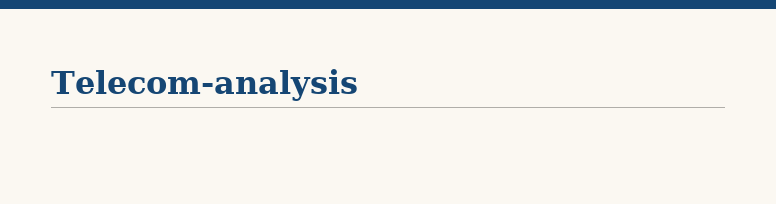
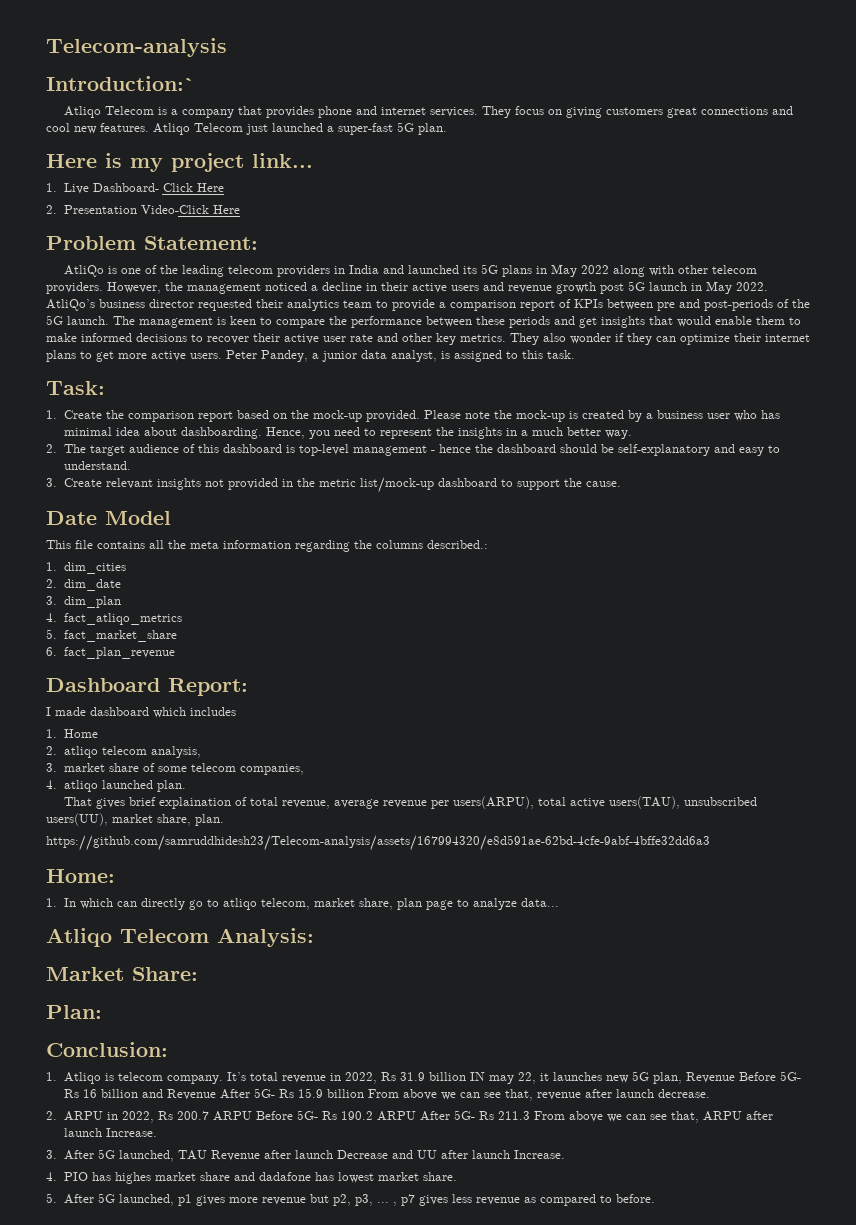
+ Introduction:`
+ Atliqo Telecom is a company that provides phone and internet services. They focus on giving customers great connections and cool new features. Atliqo Telecom just launched a super-fast 5G plan.
+ Here is my project link...
+ 1. Live Dashboard- Click Here
+ 2. Presentation Video-Click Here
+ Problem Statement:
+ AtliQo is one of the leading telecom providers in India and launched its 5G plans in May 2022 along with other telecom providers. However, the management noticed a decline in their active users and revenue growth post 5G launch in May 2022. AtliQo’s business director requested their analytics team to provide a comparison report of KPIs between pre and post-periods of the 5G launch. The management is keen to compare the performance between these periods and get insights that would enable them to make informed decisions to recover their active user rate and other key metrics. They also wonder if they can optimize their internet plans to get more active users. Peter Pandey, a junior data analyst, is assigned to this task.
+ Task:
+ 1. Create the comparison report based on the mock-up provided. Please note the mock-up is created by a business user who has minimal idea about dashboarding. Hence, you need to represent the insights in a much better way.
+ 2. The target audience of this dashboard is top-level management - hence the dashboard should be self-explanatory and easy to understand.
+ 3. Create relevant insights not provided in the metric list/mock-up dashboard to support the cause.
+ Date Model
+ This file contains all the meta information regarding the columns described.:
+ 1. dim_cities
+ 2. dim_date
+ 3. dim_plan
+ 4. fact_atliqo_metrics
+ 5. fact_market_share
+ 6. fact_plan_revenue
+ Dashboard Report:
+ I made dashboard which includes
+ 1. Home
+ 2. atliqo telecom analysis,
+ 3. market share of some telecom companies,
+ 4. atliqo launched plan.
+ That gives brief explaination of total revenue, average revenue per users(ARPU), total active users(TAU), unsubscribed users(UU), market share, plan.
+ https://github.com/samruddhidesh23/Telecom-analysis/assets/167994320/e8d591ae-62bd-4cfe-9abf-4bffe32dd6a3
+ Home:
+ 1. In which can directly go to atliqo telecom, market share, plan page to analyze data...
+ Atliqo Telecom Analysis:
+ Market Share:
+ Plan:
+ Conclusion:
+ 1. Atliqo is telecom company. It’s total revenue in 2022, Rs 31.9 billion IN may 22, it launches new 5G plan, Revenue Before 5G- Rs 16 billion and Revenue After 5G- Rs 15.9 billion From above we can see that, revenue after launch decrease.
+ 2. ARPU in 2022, Rs 200.7 ARPU Before 5G- Rs 190.2 ARPU After 5G- Rs 211.3 From above we can see that, ARPU after launch Increase.
+ 3. After 5G launched, TAU Revenue after launch Decrease and UU after launch Increase.
+ 4. PIO has highes market share and dadafone has lowest market share.
+ 5. After 5G launched, p1 gives more revenue but p2, p3, ... , p7 gives less revenue as compared to before.

